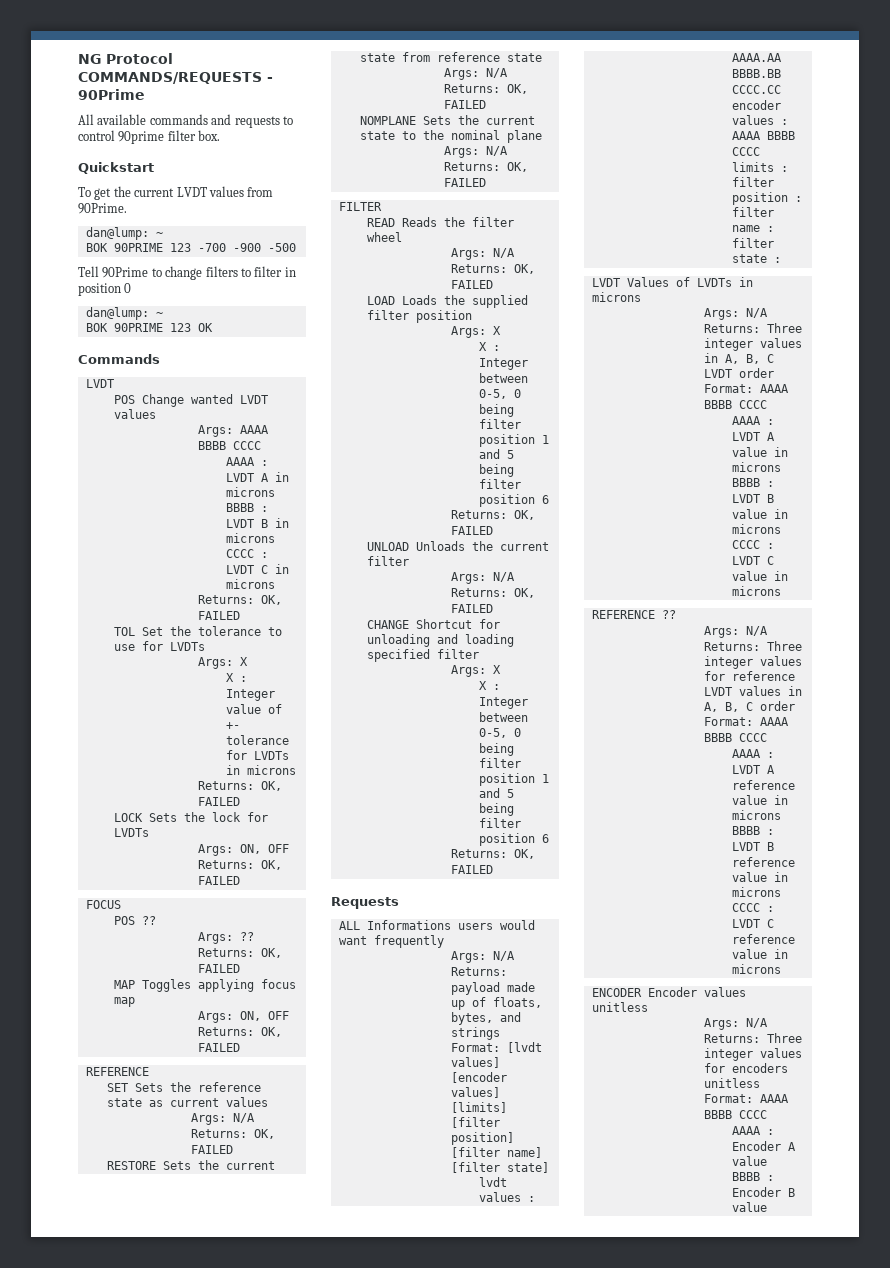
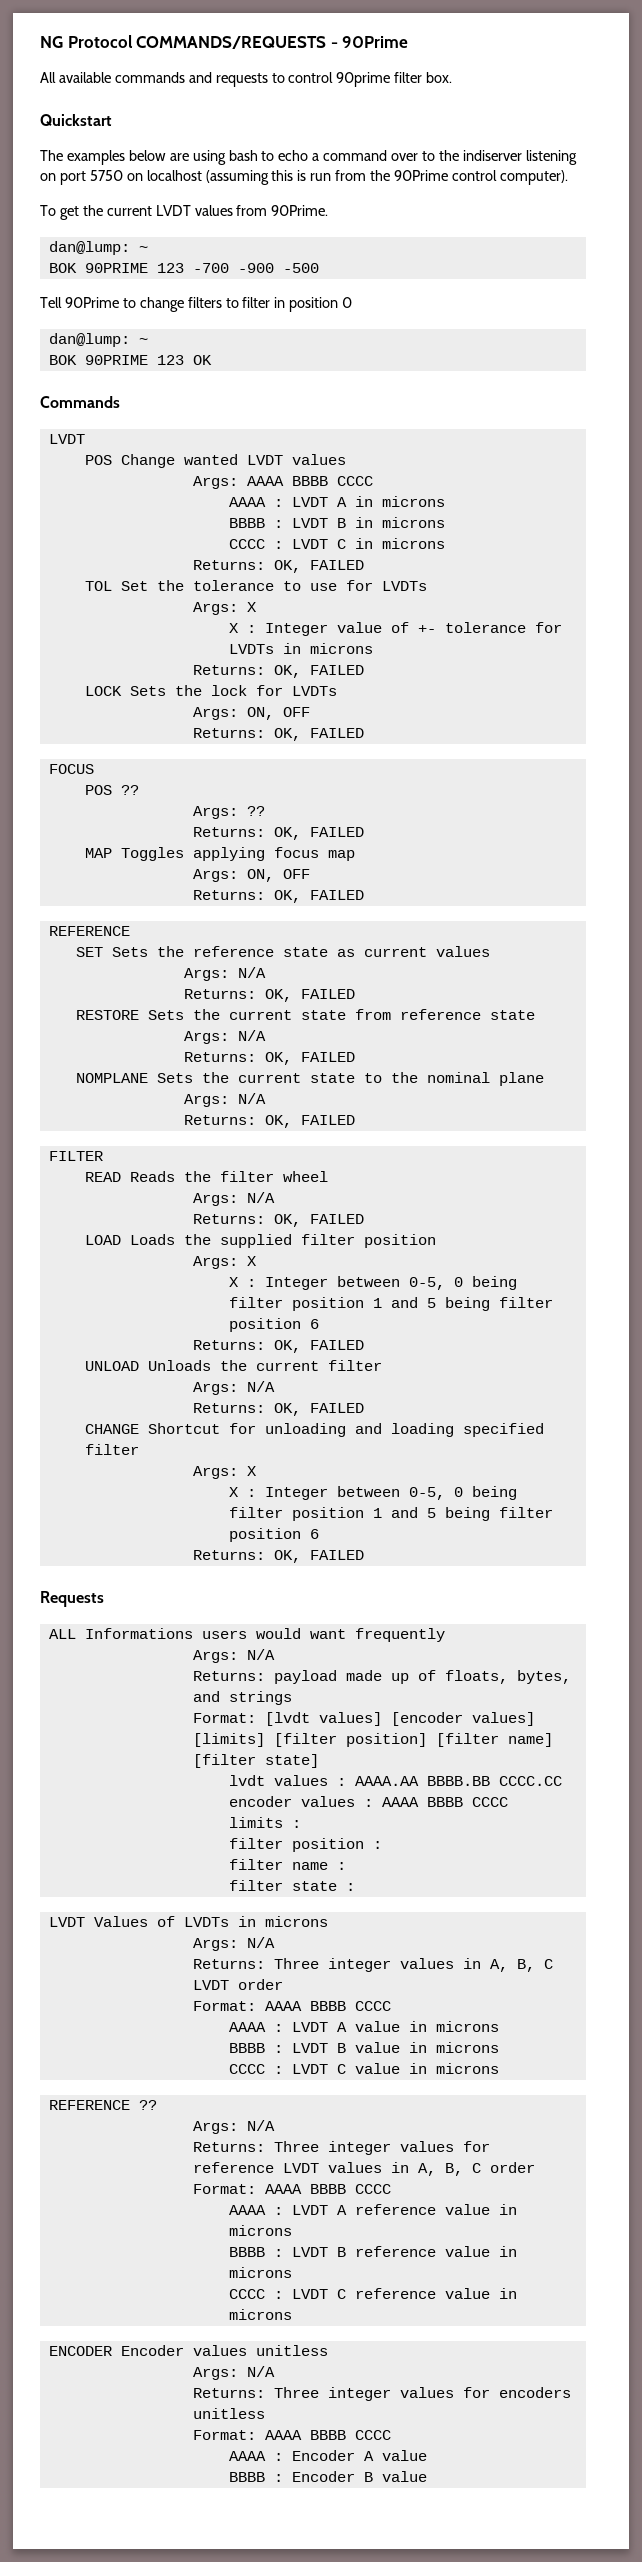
+ The examples below are using bash to echo a command over to the indiserver listening on port 5750 on localhost (assuming this is run from the 90Prime control computer).

